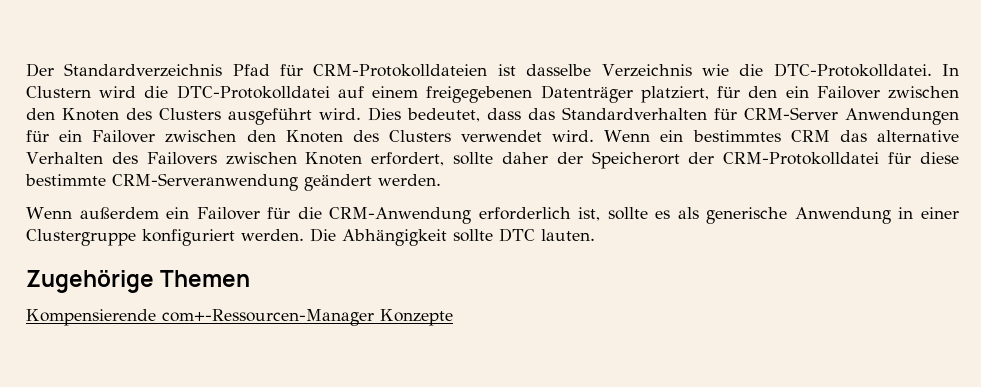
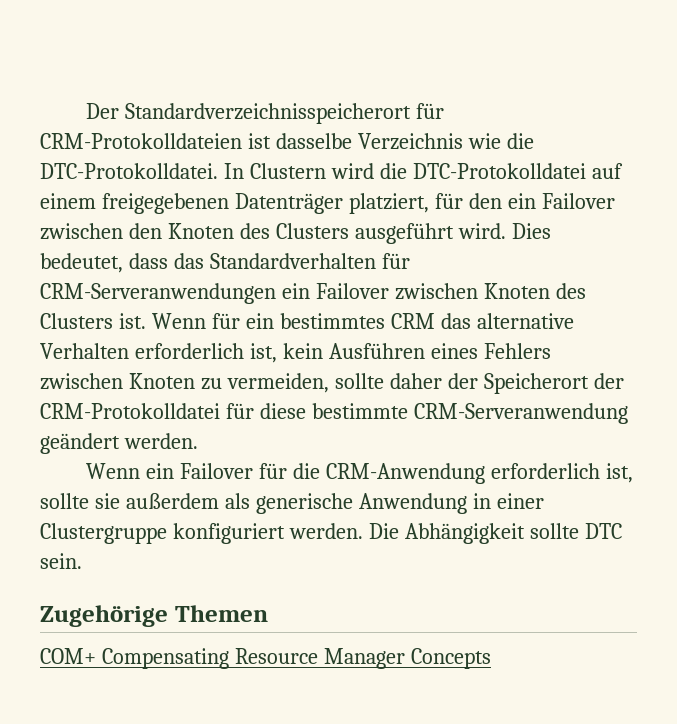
- Der Standardverzeichnis Pfad für CRM-Protokolldateien ist dasselbe Verzeichnis wie die DTC-Protokolldatei.
+ Der Standardverzeichnisspeicherort für CRM-Protokolldateien ist dasselbe Verzeichnis wie die DTC-Protokolldatei.
- Dies bedeutet, dass das Standardverhalten für CRM-Server Anwendungen für ein Failover zwischen den Knoten des Clusters verwendet wird. Wenn ein bestimmtes CRM das alternative Verhalten des Failovers zwischen Knoten erfordert, sollte daher der Speicherort der CRM-Protokolldatei für diese bestimmte CRM-Serveranwendung geändert werden.
+ Dies bedeutet, dass das Standardverhalten für CRM-Serveranwendungen ein Failover zwischen Knoten des Clusters ist. Wenn für ein bestimmtes CRM das alternative Verhalten erforderlich ist, kein Ausführen eines Fehlers zwischen Knoten zu vermeiden, sollte daher der Speicherort der CRM-Protokolldatei für diese bestimmte CRM-Serveranwendung geändert werden.
- Wenn außerdem ein Failover für die CRM-Anwendung erforderlich ist, sollte es als generische Anwendung in einer Clustergruppe konfiguriert werden.
+ Wenn ein Failover für die CRM-Anwendung erforderlich ist, sollte sie außerdem als generische Anwendung in einer Clustergruppe konfiguriert werden.
- Die Abhängigkeit sollte DTC lauten.
+ Die Abhängigkeit sollte DTC sein.
- Kompensierende com+-Ressourcen-Manager Konzepte
+ COM+ Compensating Resource Manager Concepts

